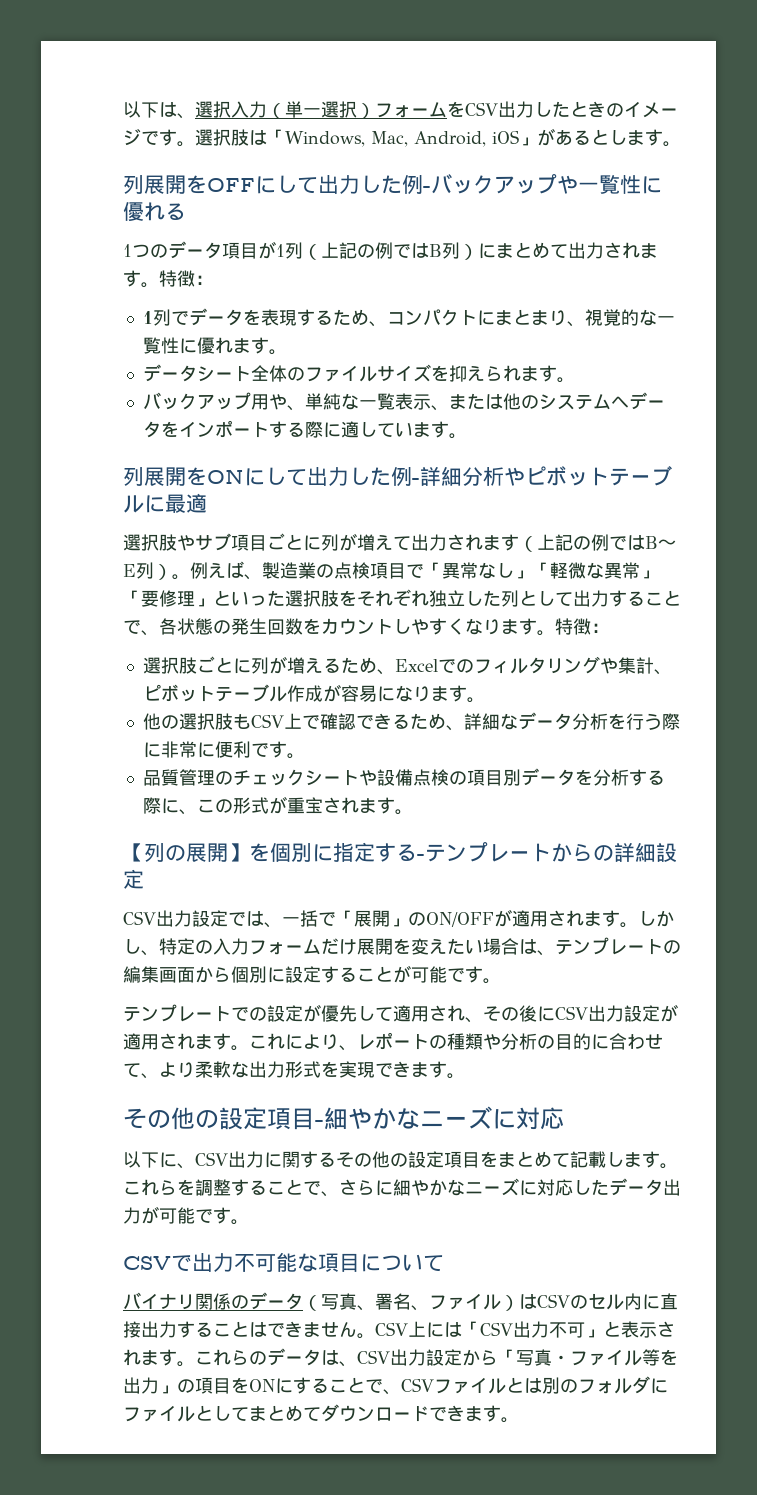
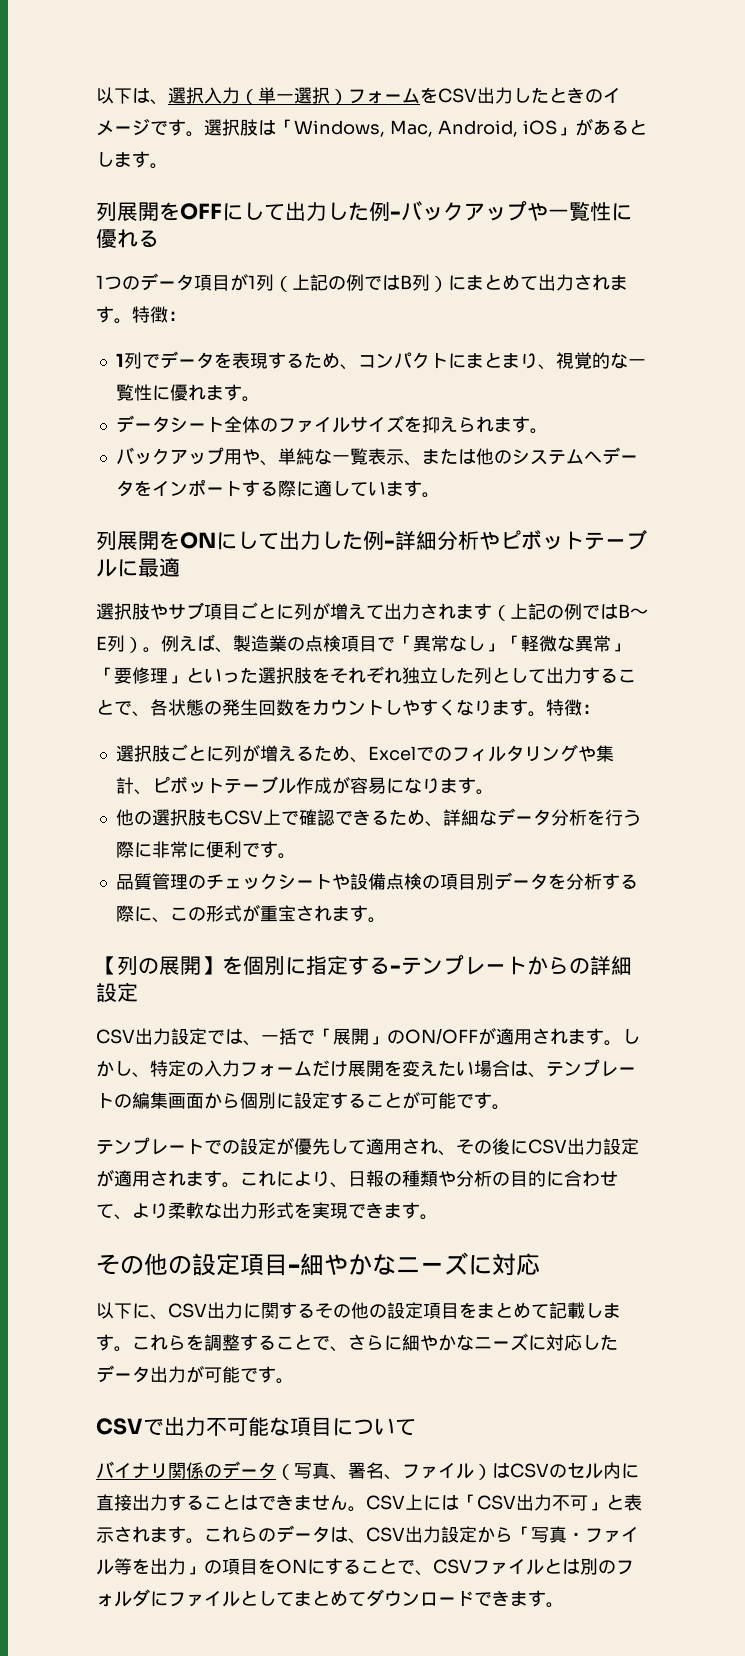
- これにより、レポートの種類や分析の目的に合わせて、より柔軟な出力形式を実現できます。
+ これにより、日報の種類や分析の目的に合わせて、より柔軟な出力形式を実現できます。

